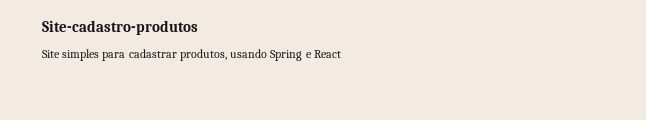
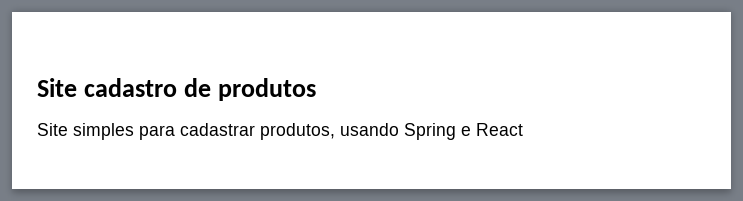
- Site-cadastro-produtos
+ Site cadastro de produtos

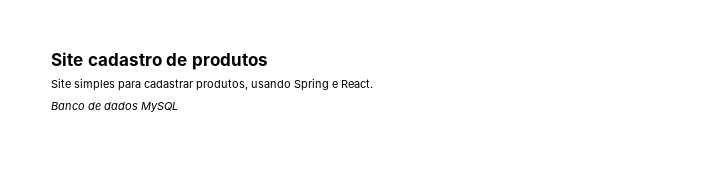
- Site simples para cadastrar produtos, usando Spring e React
+ Site simples para cadastrar produtos, usando Spring e React.
+ Banco de dados MySQL

